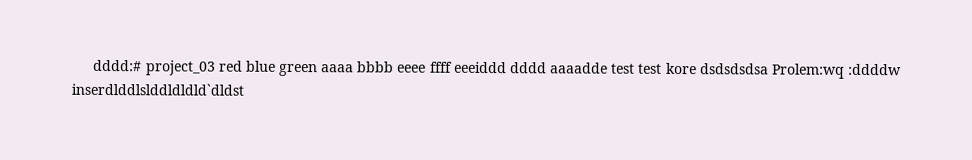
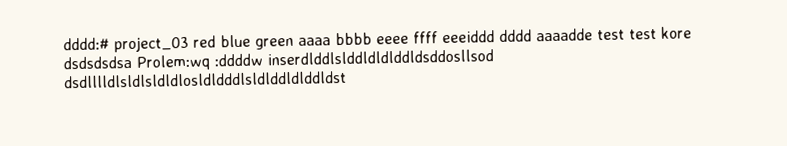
- dddd:# project_03 red blue green aaaa bbbb eeee ffff eeeiddd dddd aaaadde test test kore dsdsdsdsa Prolem:wq :ddddw inserdlddlslddldldld`dldst
+ dddd:# project_03 red blue green aaaa bbbb eeee ffff eeeiddd dddd aaaadde test test kore dsdsdsdsa Prolem:wq :ddddw inserdlddlslddldldlddldsddosllsod dsdlllldlsldlsldldlosldldddlsldlddldlddldst

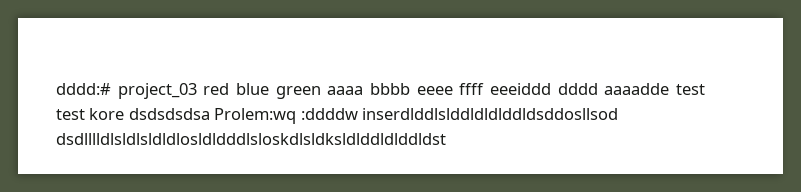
- dddd:# project_03 red blue green aaaa bbbb eeee ffff eeeiddd dddd aaaadde test test kore dsdsdsdsa Prolem:wq :ddddw inserdlddlslddldldlddldsddosllsod dsdlllldlsldlsldldlosldldddlsldlddldlddldst
+ dddd:# project_03 red blue green aaaa bbbb eeee ffff eeeiddd dddd aaaadde test test kore dsdsdsdsa Prolem:wq :ddddw inserdlddlslddldldlddldsddosllsod dsdlllldlsldlsldldlosldldddlsloskdlsldksldlddldlddldst

